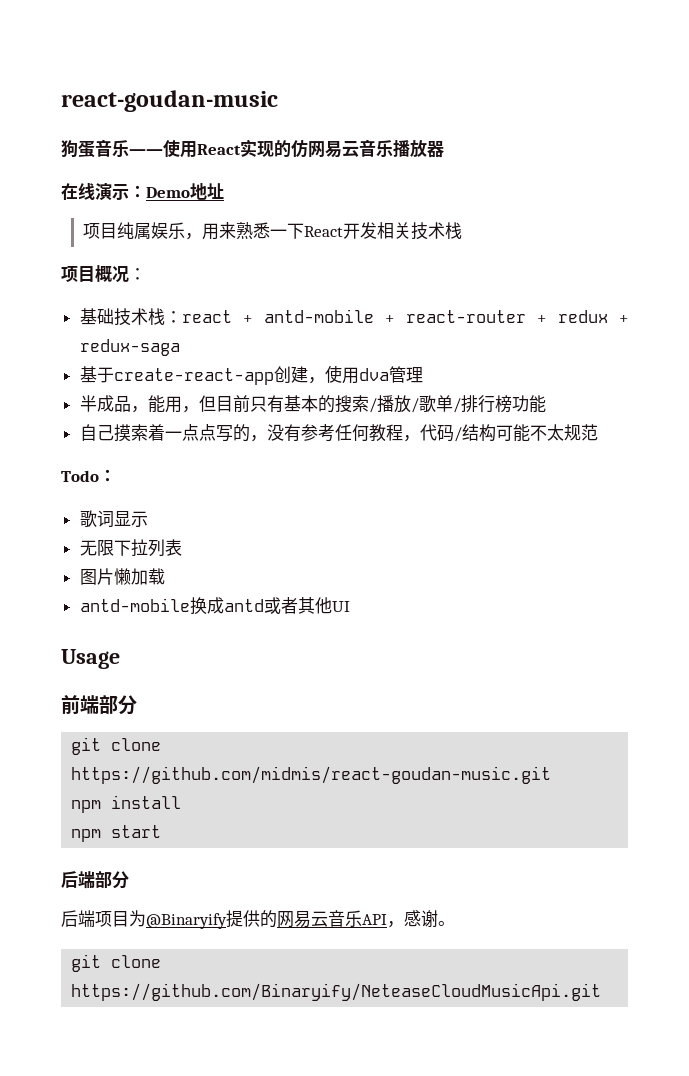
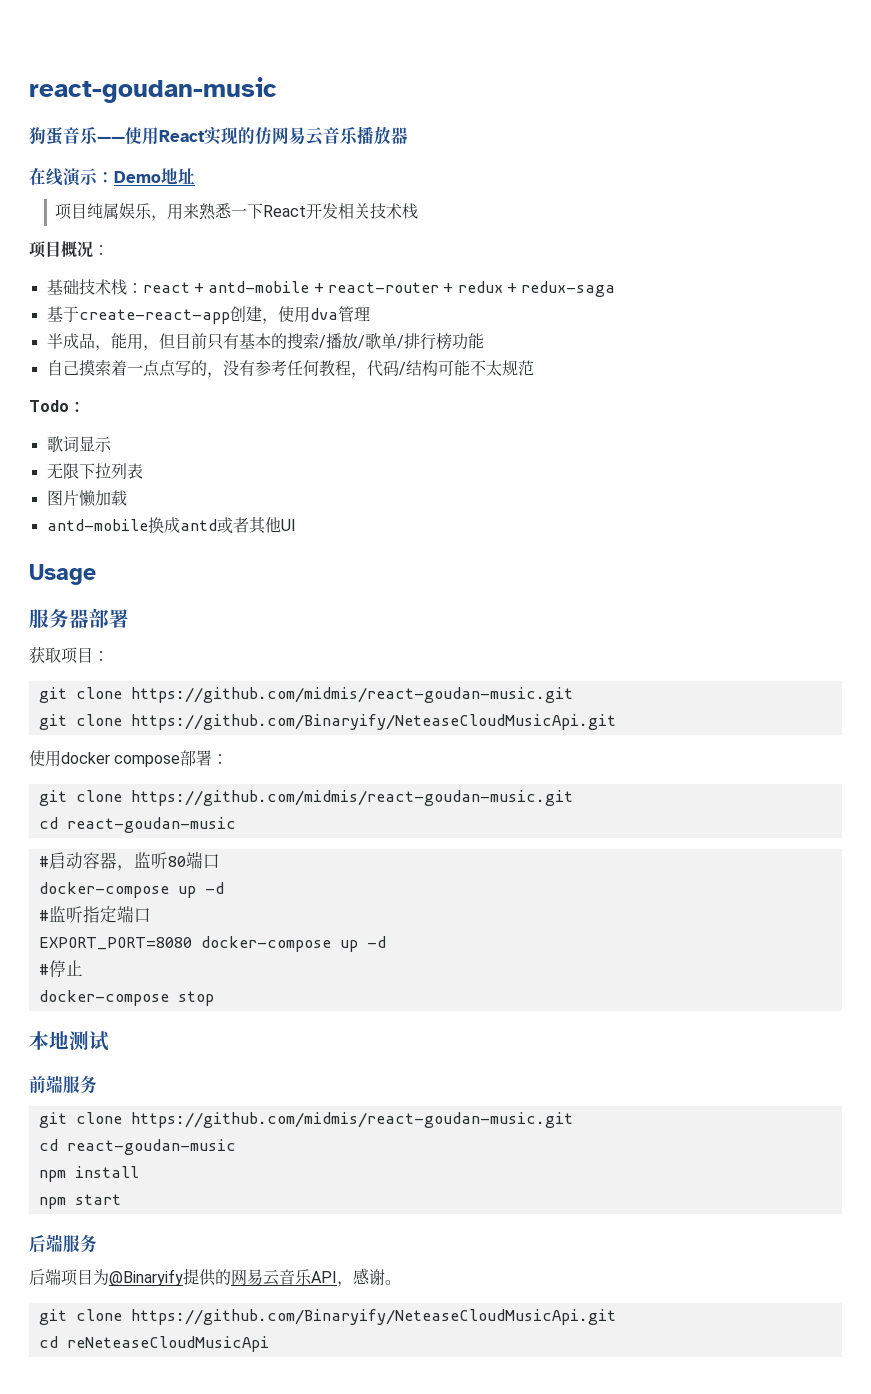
- 前端部分
+ 服务器部署
+ 获取项目：
  git clone https://github.com/midmis/react-goudan-music.git
+ git clone https://github.com/Binaryify/NeteaseCloudMusicApi.git
+ 使用docker compose部署：
+ git clone https://github.com/midmis/react-goudan-music.git
+ cd react-goudan-music
+ #启动容器，监听80端口
+ docker-compose up -d
+ #监听指定端口
+ EXPORT_PORT=8080 docker-compose up -d
+ #停止
+ docker-compose stop
+ 本地测试
+ 前端服务
+ git clone https://github.com/midmis/react-goudan-music.git
+ cd react-goudan-music
- 后端部分
+ 后端服务
+ cd reNeteaseCloudMusicApi

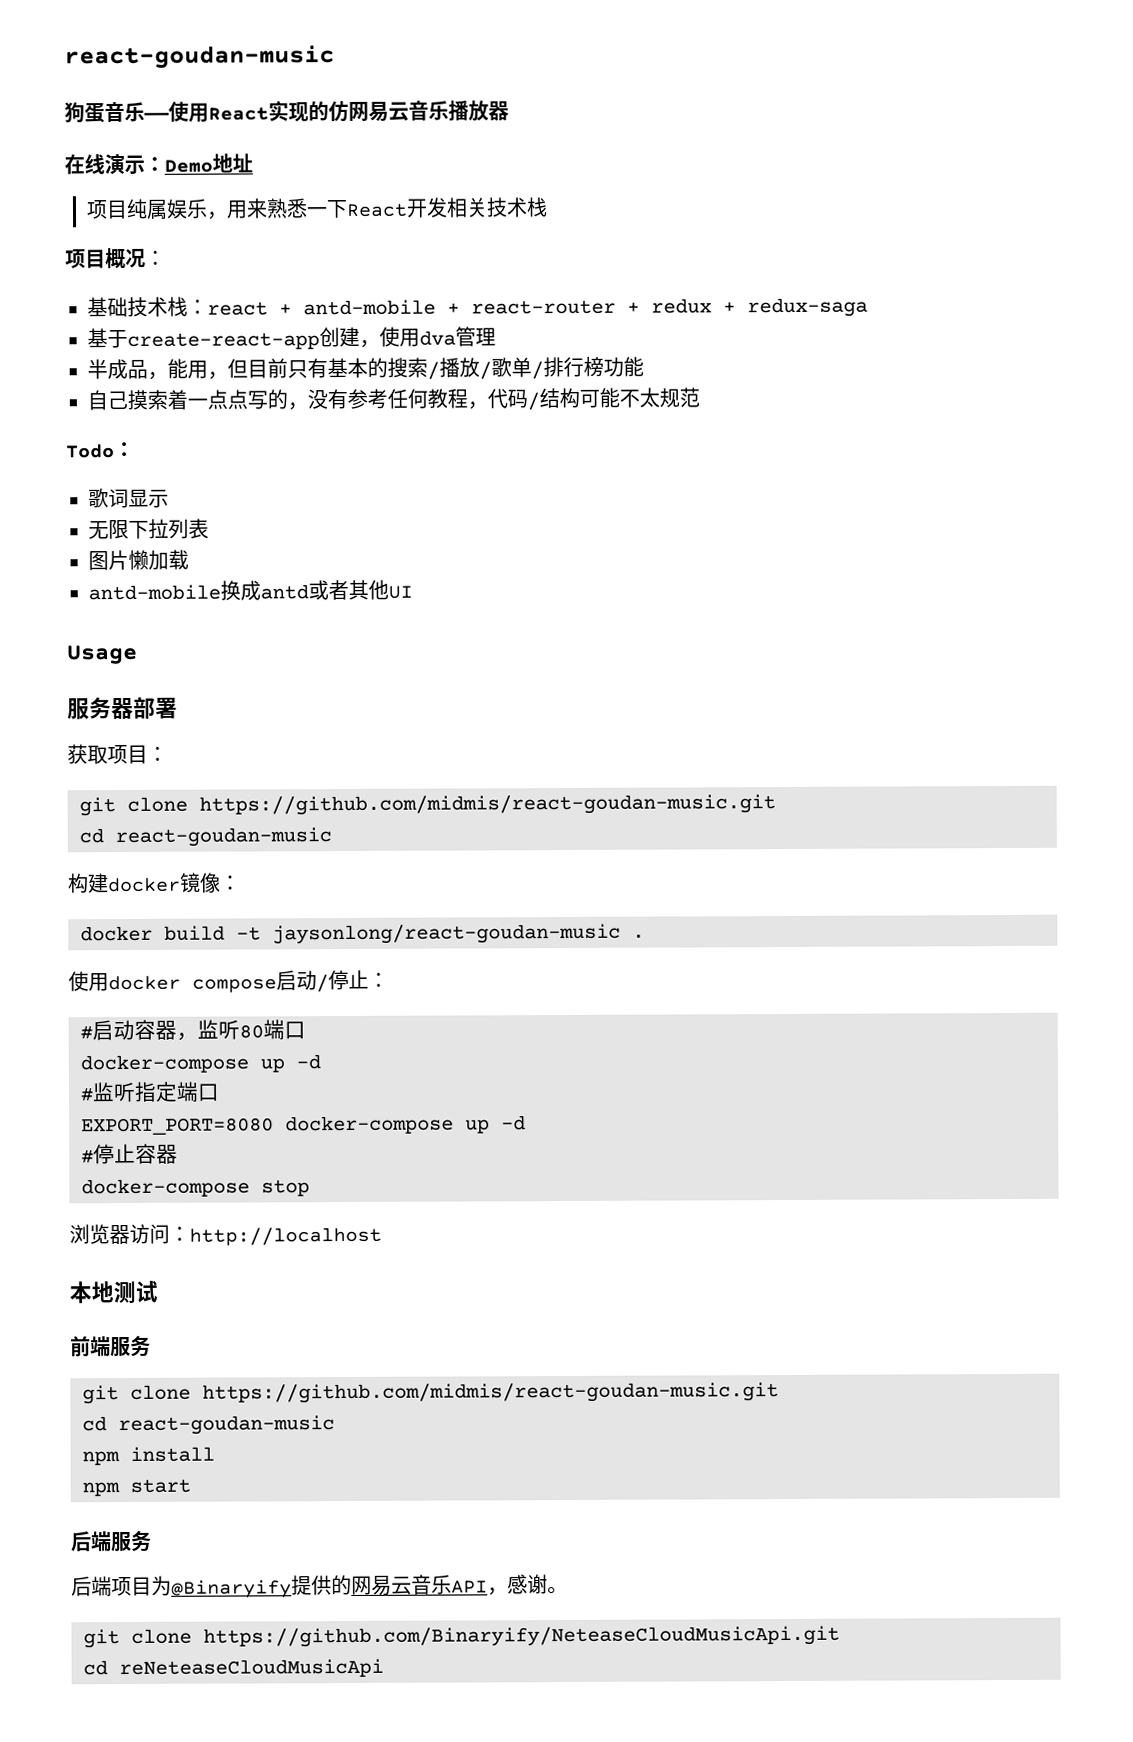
  获取项目：
  git clone https://github.com/midmis/react-goudan-music.git
- git clone https://github.com/Binaryify/NeteaseCloudMusicApi.git
- 使用docker compose部署：
- git clone https://github.com/midmis/react-goudan-music.git
  cd react-goudan-music
+ 构建docker镜像：
+ docker build -t jaysonlong/react-goudan-music .
+ 使用docker compose启动/停止：
- #停止
+ #停止容器
+ 浏览器访问：http://localhost

